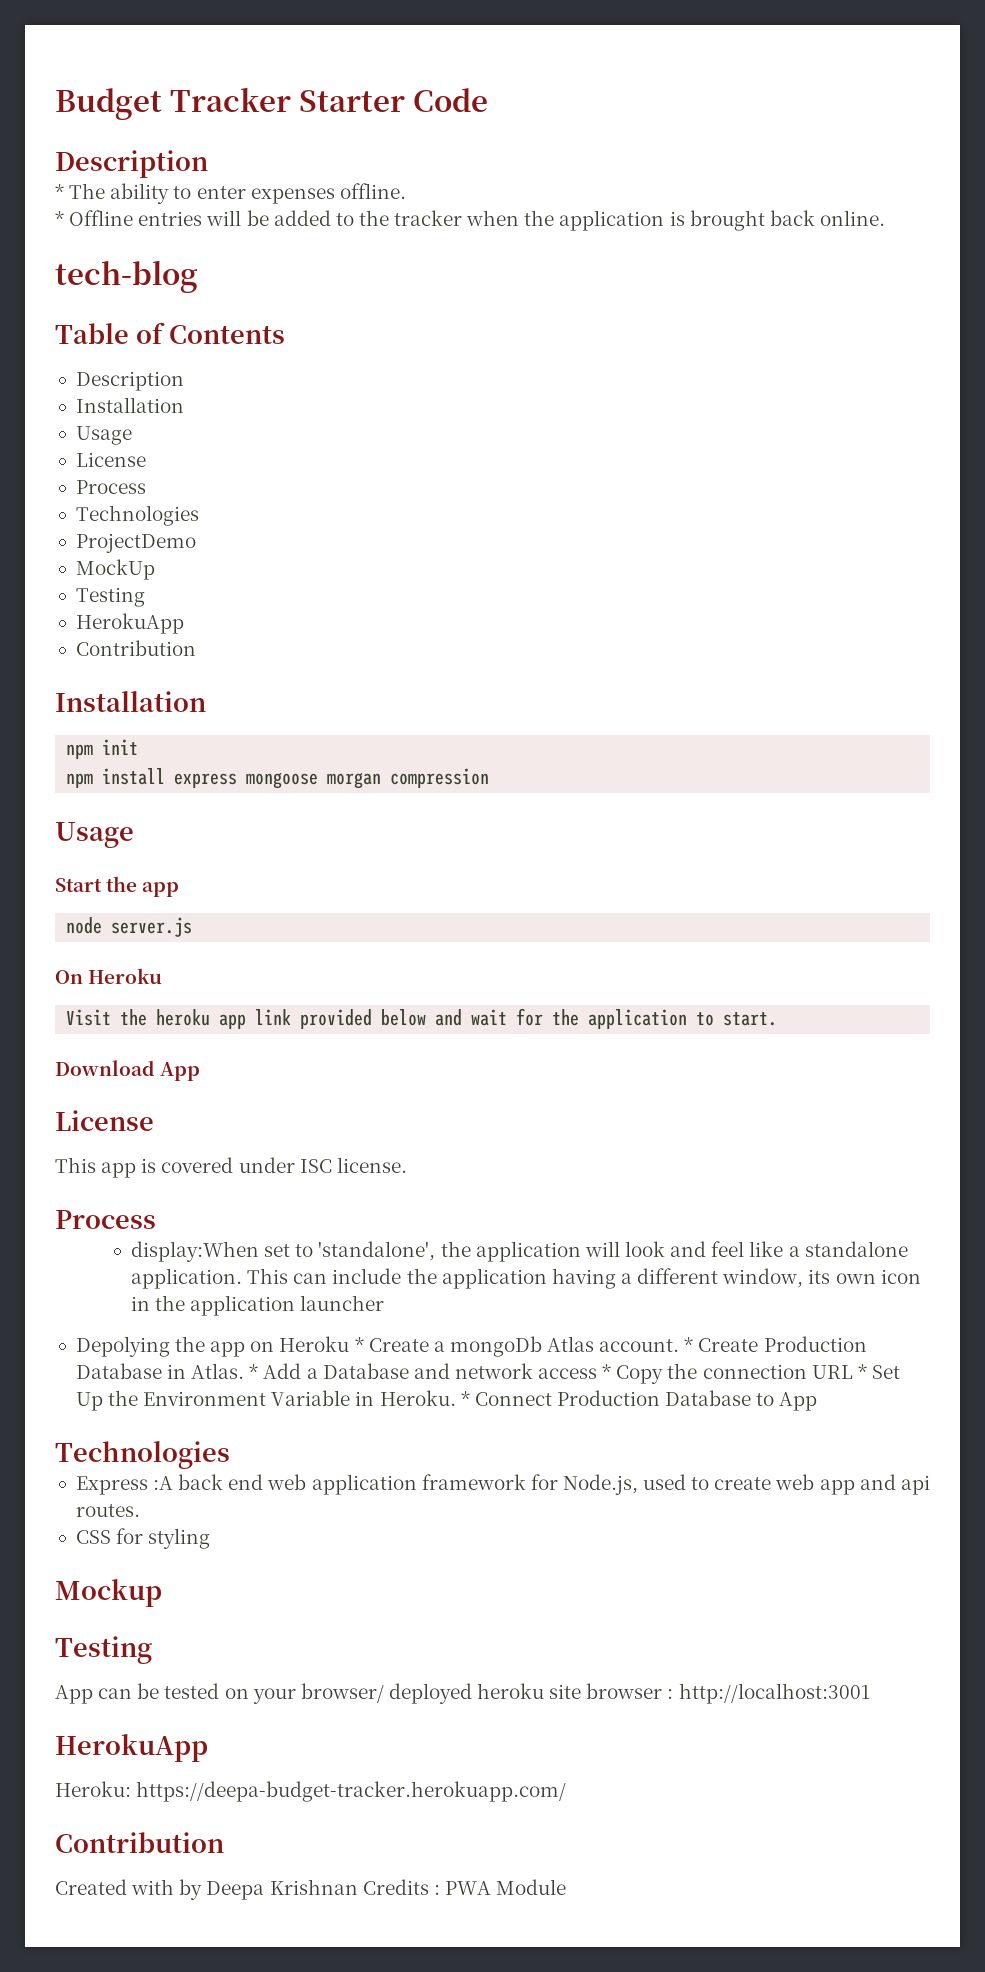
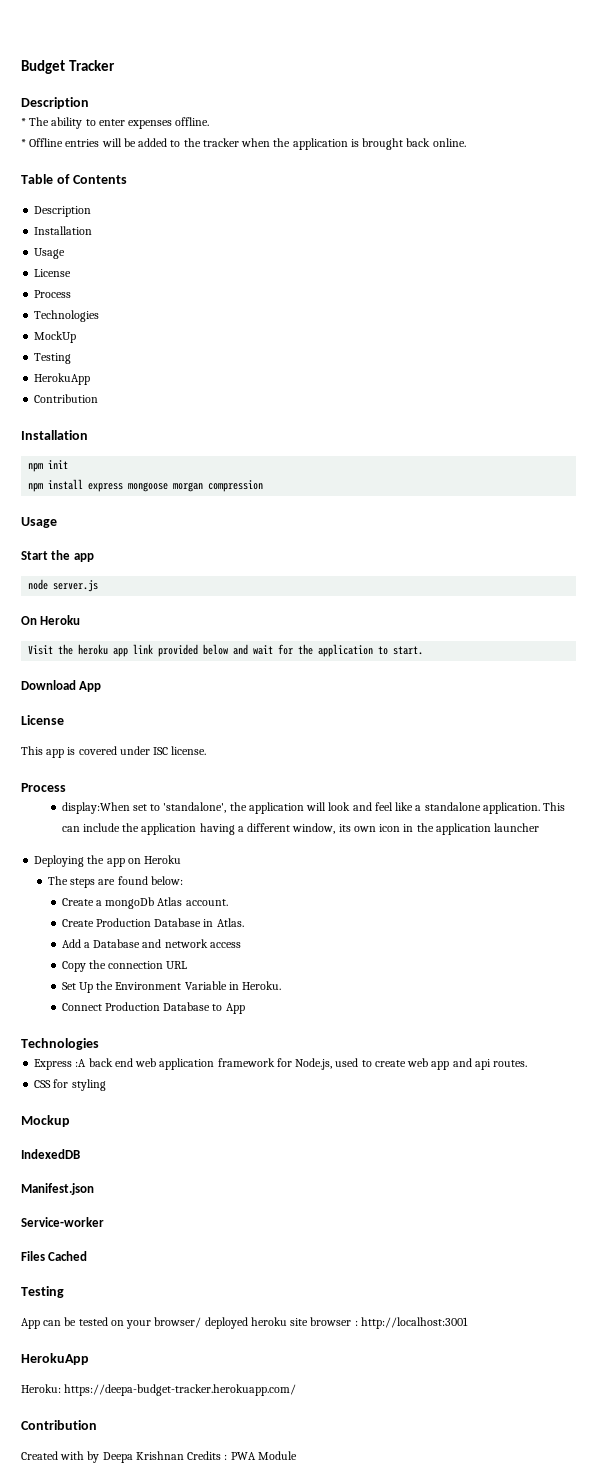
- Budget Tracker Starter Code
+ Budget Tracker
- tech-blog
- ProjectDemo
- Depolying the app on Heroku * Create a mongoDb Atlas account. * Create Production Database in Atlas. * Add a Database and network access * Copy the connection URL * Set Up the Environment Variable in Heroku. * Connect Production Database to App
+ Deploying the app on Heroku
+ The steps are found below:
+ Create a mongoDb Atlas account.
+ Create Production Database in Atlas.
+ Add a Database and network access
+ Copy the connection URL
+ Set Up the Environment Variable in Heroku.
+ Connect Production Database to App
+ IndexedDB
+ Manifest.json
+ Service-worker
+ Files Cached

